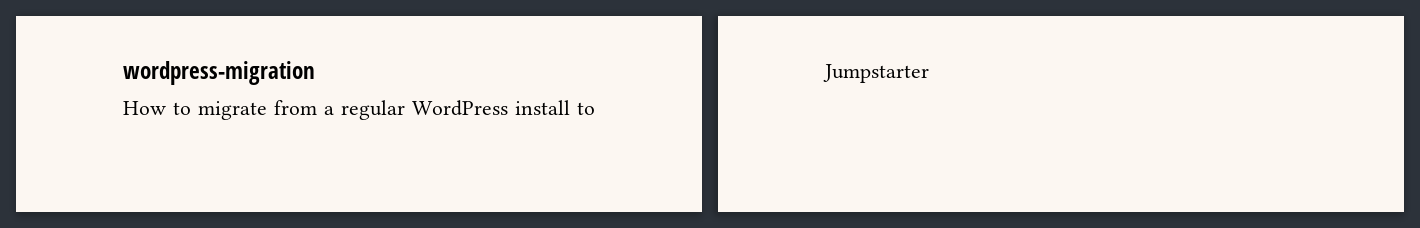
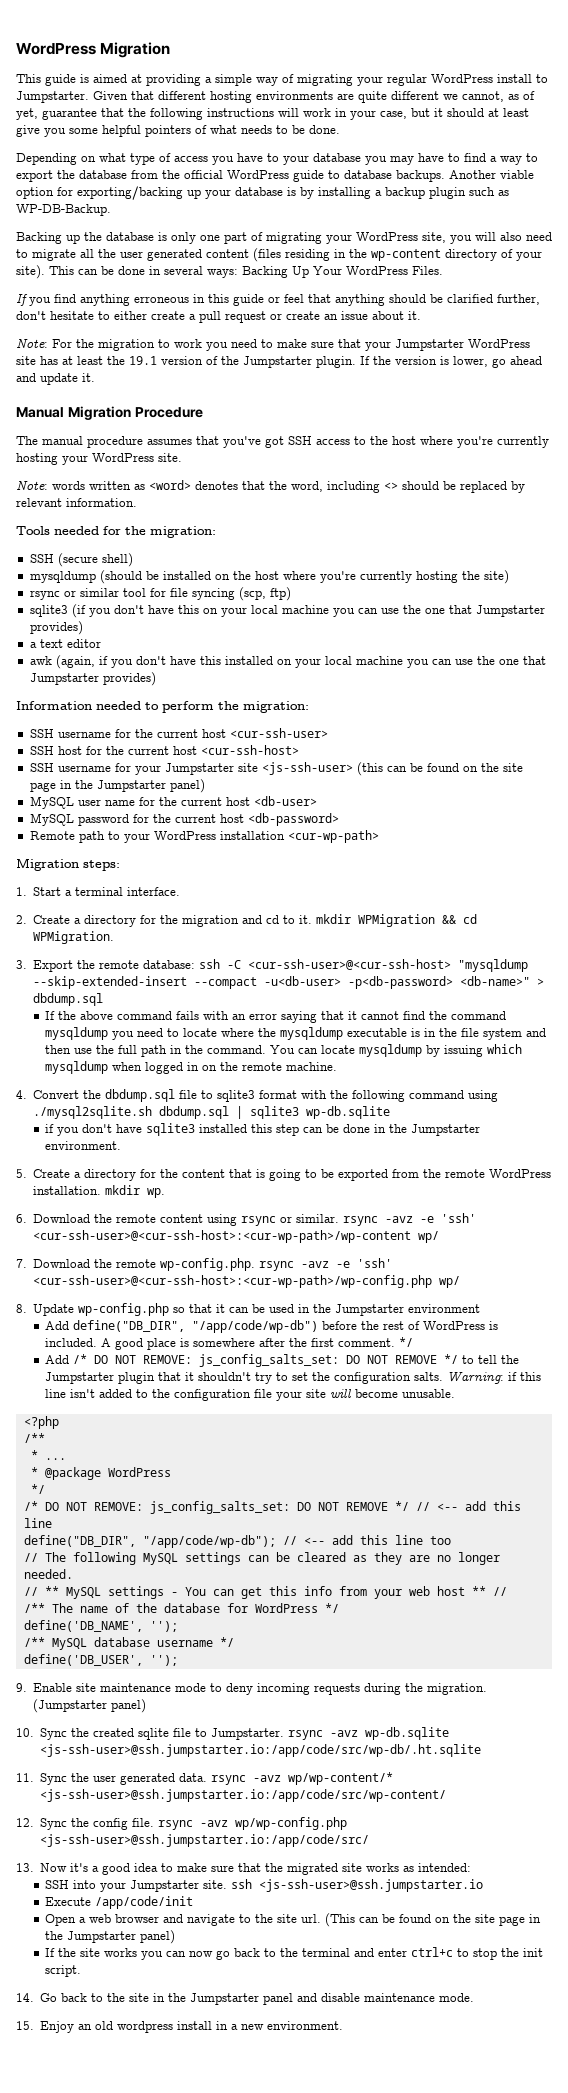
- wordpress-migration
- How to migrate from a regular WordPress install to Jumpstarter
+ WordPress Migration
+ This guide is aimed at providing a simple way of migrating your regular WordPress install to Jumpstarter. Given that different hosting environments are quite different we cannot, as of yet, guarantee that the following instructions will work in your case, but it should at least give you some helpful pointers of what needs to be done.
+ Depending on what type of access you have to your database you may have to find a way to export the database from the official WordPress guide to database backups. Another viable option for exporting/backing up your database is by installing a backup plugin such as WP-DB-Backup.
+ Backing up the database is only one part of migrating your WordPress site, you will also need to migrate all the user generated content (files residing in the wp-content directory of your site). This can be done in several ways: Backing Up Your WordPress Files.
+ If you find anything erroneous in this guide or feel that anything should be clarified further, don't hesitate to either create a pull request or create an issue about it.
+ Note: For the migration to work you need to make sure that your Jumpstarter WordPress site has at least the 19.1 version of the Jumpstarter plugin. If the version is lower, go ahead and update it.
+ Manual Migration Procedure
+ The manual procedure assumes that you've got SSH access to the host where you're currently hosting your WordPress site.
+ Note: words written as <word> denotes that the word, including <> should be replaced by relevant information.
+ Tools needed for the migration:
+ SSH (secure shell)
+ mysqldump (should be installed on the host where you're currently hosting the site)
+ rsync or similar tool for file syncing (scp, ftp)
+ sqlite3 (if you don't have this on your local machine you can use the one that Jumpstarter provides)
+ a text editor
+ awk (again, if you don't have this installed on your local machine you can use the one that Jumpstarter provides)
+ Information needed to perform the migration:
+ SSH username for the current host <cur-ssh-user>
+ SSH host for the current host <cur-ssh-host>
+ SSH username for your Jumpstarter site <js-ssh-user> (this can be found on the site page in the Jumpstarter panel)
+ MySQL user name for the current host <db-user>
+ MySQL password for the current host <db-password>
+ Remote path to your WordPress installation <cur-wp-path>
+ Migration steps:
+ 1. Start a terminal interface.
+ 2. Create a directory for the migration and cd to it. mkdir WPMigration && cd WPMigration.
+ 3. Export the remote database: ssh -C <cur-ssh-user>@<cur-ssh-host> "mysqldump --skip-extended-insert --compact -u<db-user> -p<db-password> <db-name>" > dbdump.sql
+ If the above command fails with an error saying that it cannot find the command mysqldump you need to locate where the mysqldump executable is in the file system and then use the full path in the command. You can locate mysqldump by issuing which mysqldump when logged in on the remote machine.
+ 4. Convert the dbdump.sql file to sqlite3 format with the following command using ./mysql2sqlite.sh dbdump.sql | sqlite3 wp-db.sqlite
+ if you don't have sqlite3 installed this step can be done in the Jumpstarter environment.
+ 5. Create a directory for the content that is going to be exported from the remote WordPress installation. mkdir wp.
+ 6. Download the remote content using rsync or similar. rsync -avz -e 'ssh' <cur-ssh-user>@<cur-ssh-host>:<cur-wp-path>/wp-content wp/
+ 7. Download the remote wp-config.php. rsync -avz -e 'ssh' <cur-ssh-user>@<cur-ssh-host>:<cur-wp-path>/wp-config.php wp/
+ 8. Update wp-config.php so that it can be used in the Jumpstarter environment
+ Add define("DB_DIR", "/app/code/wp-db") before the rest of WordPress is included. A good place is somewhere after the first comment. */
+ Add /* DO NOT REMOVE: js_config_salts_set: DO NOT REMOVE */ to tell the Jumpstarter plugin that it shouldn't try to set the configuration salts. Warning: if this line isn't added to the configuration file your site will become unusable.
+ <?php
+ /**
+ * ...
+ * @package WordPress
+ */
+ /* DO NOT REMOVE: js_config_salts_set: DO NOT REMOVE */ // <-- add this line
+ define("DB_DIR", "/app/code/wp-db"); // <-- add this line too
+ // The following MySQL settings can be cleared as they are no longer needed.
+ // ** MySQL settings - You can get this info from your web host ** //
+ /** The name of the database for WordPress */
+ define('DB_NAME', '');
+ /** MySQL database username */
+ define('DB_USER', '');
+ 9. Enable site maintenance mode to deny incoming requests during the migration. (Jumpstarter panel)
+ 10. Sync the created sqlite file to Jumpstarter. rsync -avz wp-db.sqlite <js-ssh-user>@ssh.jumpstarter.io:/app/code/src/wp-db/.ht.sqlite
+ 11. Sync the user generated data. rsync -avz wp/wp-content/* <js-ssh-user>@ssh.jumpstarter.io:/app/code/src/wp-content/
+ 12. Sync the config file. rsync -avz wp/wp-config.php <js-ssh-user>@ssh.jumpstarter.io:/app/code/src/
+ 13. Now it's a good idea to make sure that the migrated site works as intended:
+ SSH into your Jumpstarter site. ssh <js-ssh-user>@ssh.jumpstarter.io
+ Execute /app/code/init
+ Open a web browser and navigate to the site url. (This can be found on the site page in the Jumpstarter panel)
+ If the site works you can now go back to the terminal and enter ctrl+c to stop the init script.
+ 14. Go back to the site in the Jumpstarter panel and disable maintenance mode.
+ 15. Enjoy an old wordpress install in a new environment.

